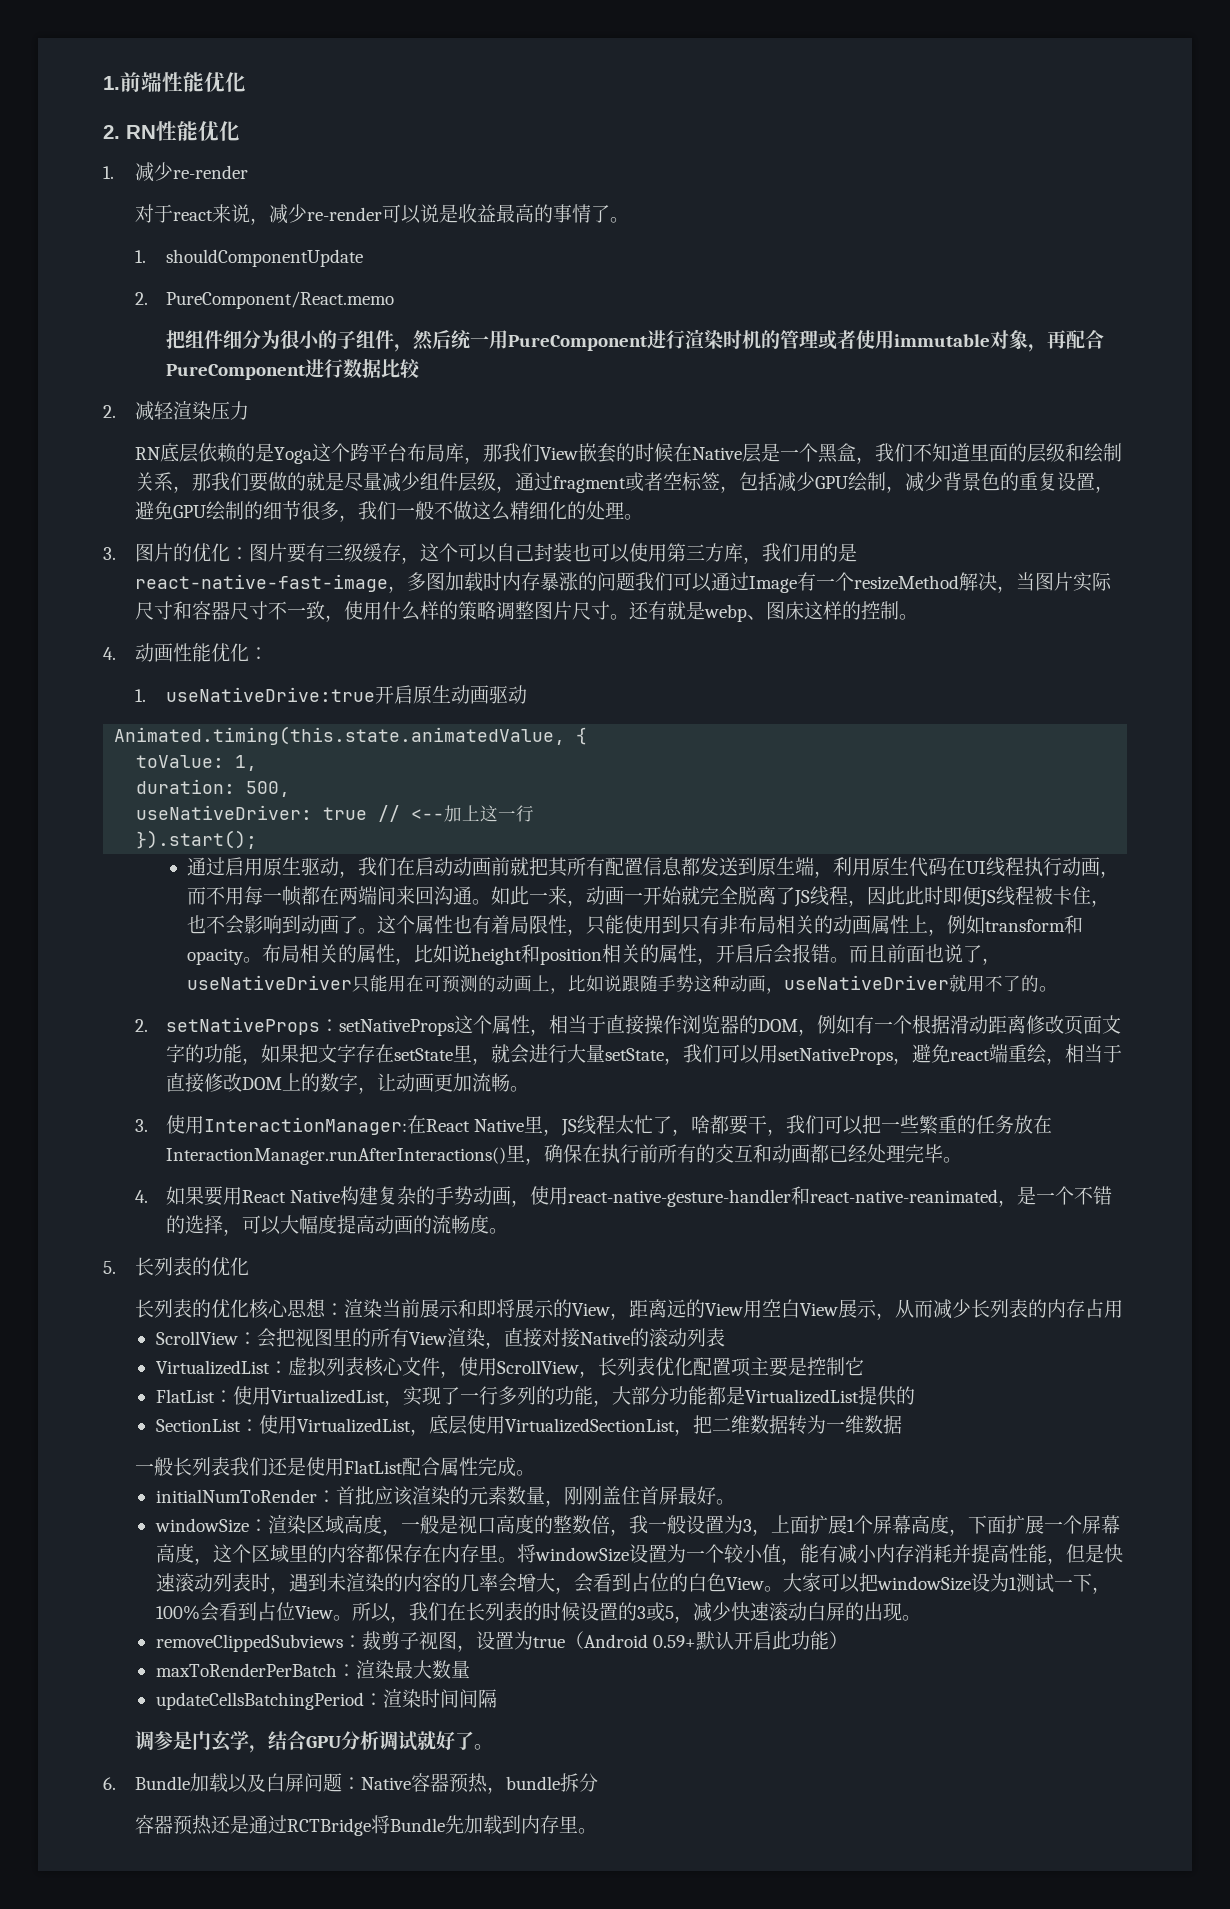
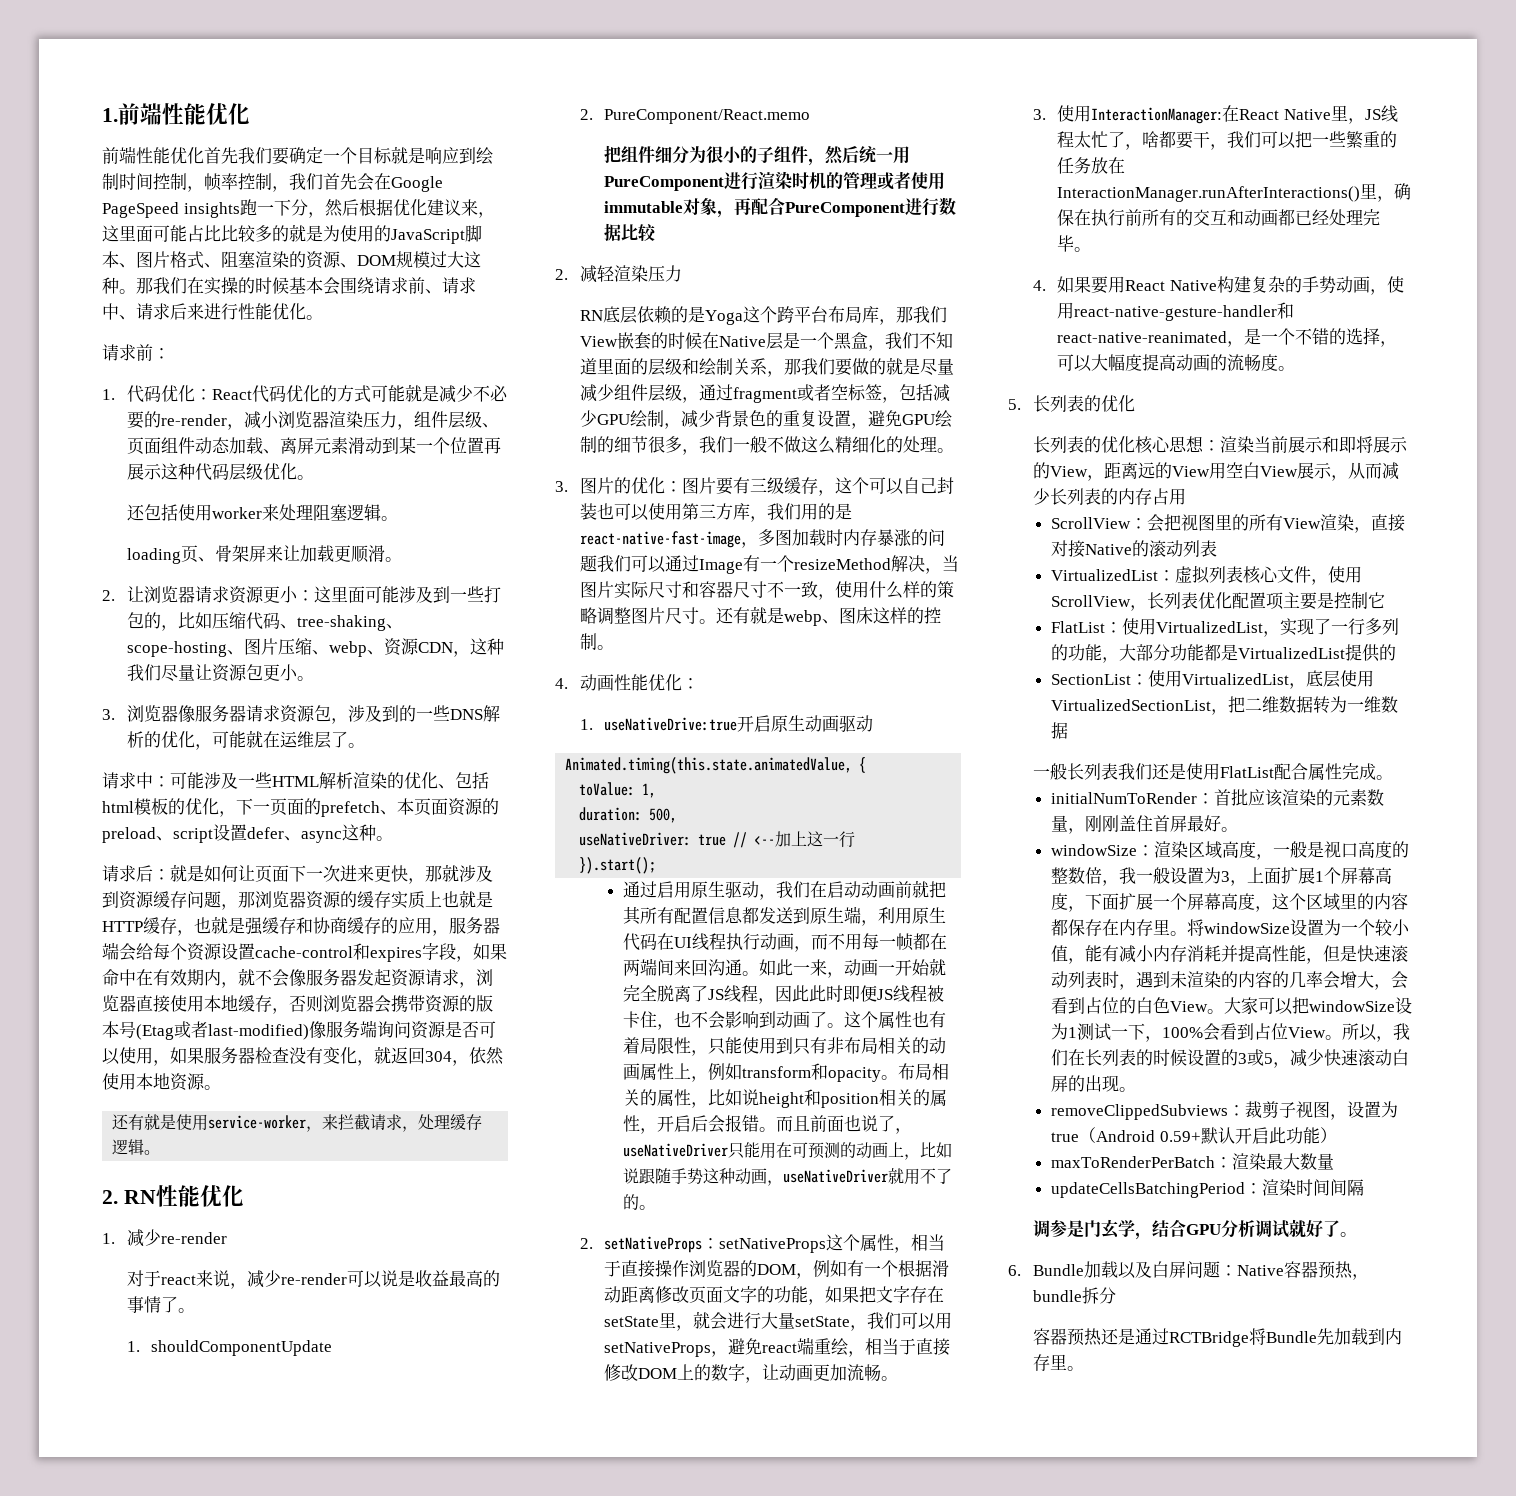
+ 前端性能优化首先我们要确定一个目标就是响应到绘制时间控制，帧率控制，我们首先会在Google PageSpeed insights跑一下分，然后根据优化建议来，这里面可能占比比较多的就是为使用的JavaScript脚本、图片格式、阻塞渲染的资源、DOM规模过大这种。那我们在实操的时候基本会围绕请求前、请求中、请求后来进行性能优化。
+ 请求前：
+ 1.代码优化：React代码优化的方式可能就是减少不必要的re-render，减小浏览器渲染压力，组件层级、页面组件动态加载、离屏元素滑动到某一个位置再展示这种代码层级优化。
+ 还包括使用worker来处理阻塞逻辑。
+ loading页、骨架屏来让加载更顺滑。
+ 2.让浏览器请求资源更小：这里面可能涉及到一些打包的，比如压缩代码、tree-shaking、scope-hosting、图片压缩、webp、资源CDN，这种我们尽量让资源包更小。
+ 3.浏览器像服务器请求资源包，涉及到的一些DNS解析的优化，可能就在运维层了。
+ 请求中：可能涉及一些HTML解析渲染的优化、包括html模板的优化，下一页面的prefetch、本页面资源的preload、script设置defer、async这种。
+ 请求后：就是如何让页面下一次进来更快，那就涉及到资源缓存问题，那浏览器资源的缓存实质上也就是HTTP缓存，也就是强缓存和协商缓存的应用，服务器端会给每个资源设置cache-control和expires字段，如果命中在有效期内，就不会像服务器发起资源请求，浏览器直接使用本地缓存，否则浏览器会携带资源的版本号(Etag或者last-modified)像服务端询问资源是否可以使用，如果服务器检查没有变化，就返回304，依然使用本地资源。
+ 还有就是使用service-worker，来拦截请求，处理缓存逻辑。

